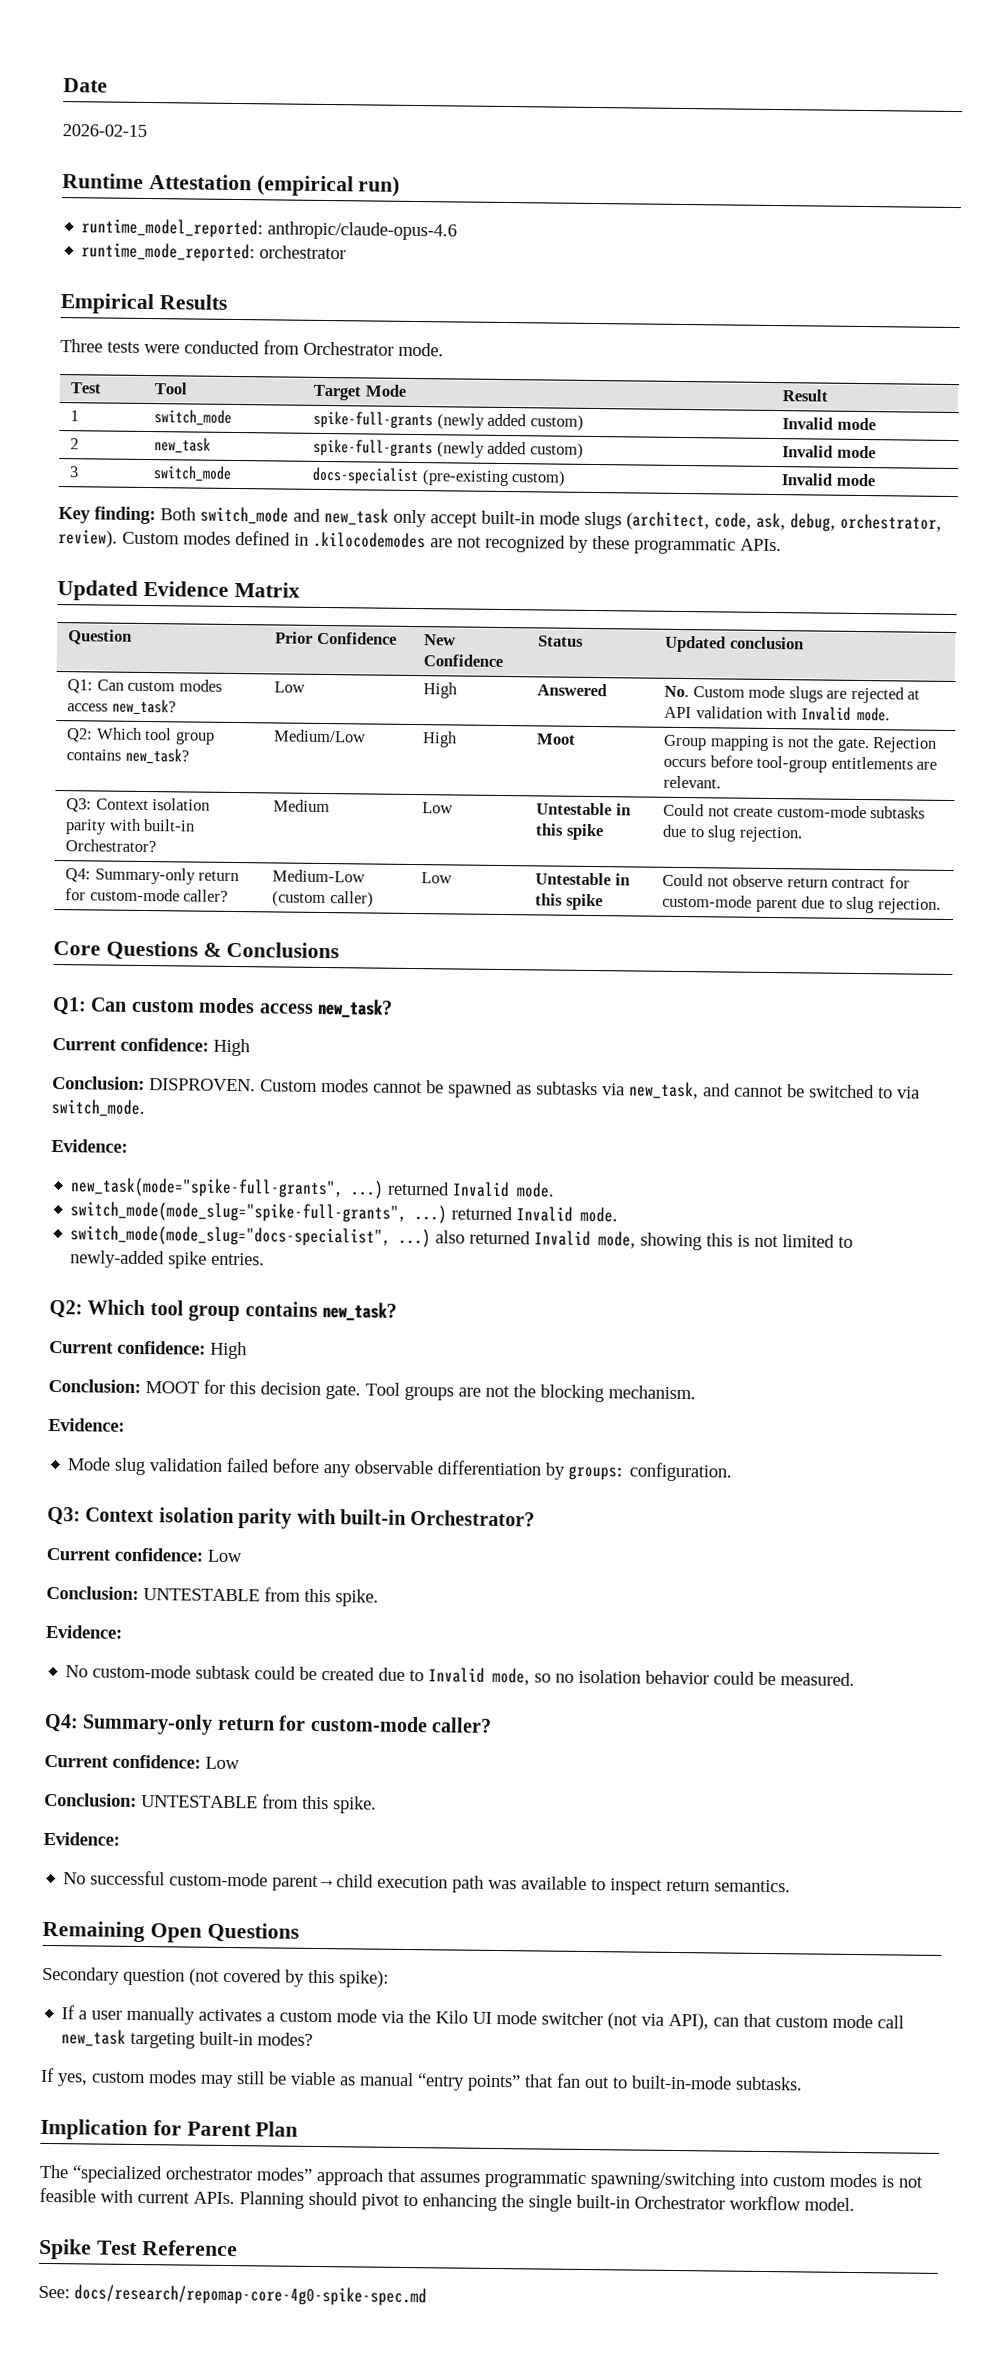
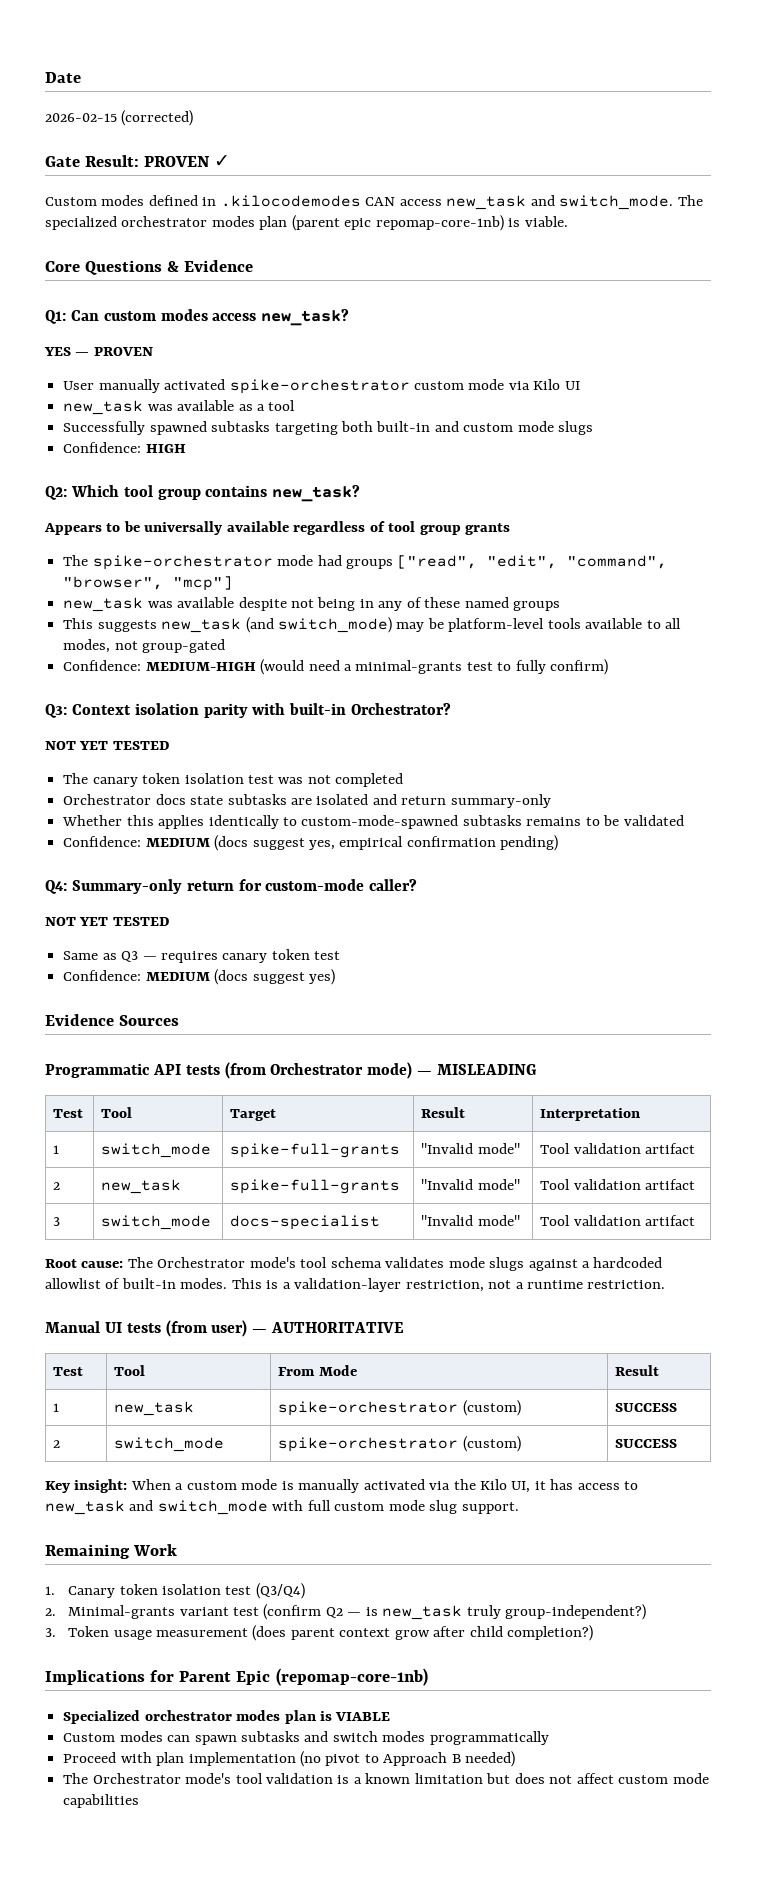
- 2026-02-15
- Runtime Attestation (empirical run)
- runtime_model_reported: anthropic/claude-opus-4.6
- runtime_mode_reported: orchestrator
- Empirical Results
- Three tests were conducted from Orchestrator mode.
- Test | Tool | Target Mode | Result
- 1 | switch_mode | spike-full-grants (newly added custom) | Invalid mode
- 2 | new_task | spike-full-grants (newly added custom) | Invalid mode
- 3 | switch_mode | docs-specialist (pre-existing custom) | Invalid mode
- Key finding: Both switch_mode and new_task only accept built-in mode slugs (architect, code, ask, debug, orchestrator, review). Custom modes defined in .kilocodemodes are not recognized by these programmatic APIs.
- Updated Evidence Matrix
- Question | Prior Confidence | New Confidence | Status | Updated conclusion
- Q1: Can custom modes access new_task? | Low | High | Answered | No. Custom mode slugs are rejected at API validation with Invalid mode.
- Q2: Which tool group contains new_task? | Medium/Low | High | Moot | Group mapping is not the gate. Rejection occurs before tool-group entitlements are relevant.
- Q3: Context isolation parity with built-in Orchestrator? | Medium | Low | Untestable in this spike | Could not create custom-mode subtasks due to slug rejection.
- Q4: Summary-only return for custom-mode caller? | Medium-Low (custom caller) | Low | Untestable in this spike | Could not observe return contract for custom-mode parent due to slug rejection.
+ 2026-02-15 (corrected)
+ Gate Result: PROVEN ✓
+ Custom modes defined in .kilocodemodes CAN access new_task and switch_mode. The specialized orchestrator modes plan (parent epic repomap-core-1nb) is viable.
- Core Questions & Conclusions
+ Core Questions & Evidence
  Q1: Can custom modes access new_task?
- Current confidence: High
- Conclusion: DISPROVEN. Custom modes cannot be spawned as subtasks via new_task, and cannot be switched to via switch_mode.
- Evidence:
- new_task(mode="spike-full-grants", ...) returned Invalid mode.
- switch_mode(mode_slug="spike-full-grants", ...) returned Invalid mode.
- switch_mode(mode_slug="docs-specialist", ...) also returned Invalid mode, showing this is not limited to newly-added spike entries.
+ YES — PROVEN
+ User manually activated spike-orchestrator custom mode via Kilo UI
+ new_task was available as a tool
+ Successfully spawned subtasks targeting both built-in and custom mode slugs
+ Confidence: HIGH
  Q2: Which tool group contains new_task?
- Current confidence: High
- Conclusion: MOOT for this decision gate. Tool groups are not the blocking mechanism.
- Evidence:
- Mode slug validation failed before any observable differentiation by groups: configuration.
+ Appears to be universally available regardless of tool group grants
+ The spike-orchestrator mode had groups ["read", "edit", "command", "browser", "mcp"]
+ new_task was available despite not being in any of these named groups
+ This suggests new_task (and switch_mode) may be platform-level tools available to all modes, not group-gated
+ Confidence: MEDIUM-HIGH (would need a minimal-grants test to fully confirm)
  Q3: Context isolation parity with built-in Orchestrator?
- Current confidence: Low
- Conclusion: UNTESTABLE from this spike.
- Evidence:
- No custom-mode subtask could be created due to Invalid mode, so no isolation behavior could be measured.
+ NOT YET TESTED
+ The canary token isolation test was not completed
+ Orchestrator docs state subtasks are isolated and return summary-only
+ Whether this applies identically to custom-mode-spawned subtasks remains to be validated
+ Confidence: MEDIUM (docs suggest yes, empirical confirmation pending)
  Q4: Summary-only return for custom-mode caller?
- Current confidence: Low
- Conclusion: UNTESTABLE from this spike.
- Evidence:
- No successful custom-mode parent→child execution path was available to inspect return semantics.
- Remaining Open Questions
- Secondary question (not covered by this spike):
- If a user manually activates a custom mode via the Kilo UI mode switcher (not via API), can that custom mode call new_task targeting built-in modes?
- If yes, custom modes may still be viable as manual “entry points” that fan out to built-in-mode subtasks.
- Implication for Parent Plan
- The “specialized orchestrator modes” approach that assumes programmatic spawning/switching into custom modes is not feasible with current APIs. Planning should pivot to enhancing the single built-in Orchestrator workflow model.
- Spike Test Reference
- See: docs/research/repomap-core-4g0-spike-spec.md
+ NOT YET TESTED
+ Same as Q3 — requires canary token test
+ Confidence: MEDIUM (docs suggest yes)
+ Evidence Sources
+ Programmatic API tests (from Orchestrator mode) — MISLEADING
+ Test | Tool | Target | Result | Interpretation
+ 1 | switch_mode | spike-full-grants | "Invalid mode" | Tool validation artifact
+ 2 | new_task | spike-full-grants | "Invalid mode" | Tool validation artifact
+ 3 | switch_mode | docs-specialist | "Invalid mode" | Tool validation artifact
+ Root cause: The Orchestrator mode's tool schema validates mode slugs against a hardcoded allowlist of built-in modes. This is a validation-layer restriction, not a runtime restriction.
+ Manual UI tests (from user) — AUTHORITATIVE
+ Test | Tool | From Mode | Result
+ 1 | new_task | spike-orchestrator (custom) | SUCCESS
+ 2 | switch_mode | spike-orchestrator (custom) | SUCCESS
+ Key insight: When a custom mode is manually activated via the Kilo UI, it has access to new_task and switch_mode with full custom mode slug support.
+ Remaining Work
+ 1. Canary token isolation test (Q3/Q4)
+ 2. Minimal-grants variant test (confirm Q2 — is new_task truly group-independent?)
+ 3. Token usage measurement (does parent context grow after child completion?)
+ Implications for Parent Epic (repomap-core-1nb)
+ Specialized orchestrator modes plan is VIABLE
+ Custom modes can spawn subtasks and switch modes programmatically
+ Proceed with plan implementation (no pivot to Approach B needed)
+ The Orchestrator mode's tool validation is a known limitation but does not affect custom mode capabilities

